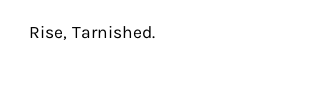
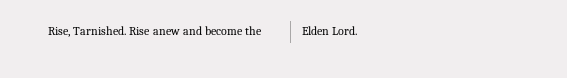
+ Rise anew and become the Elden Lord.

